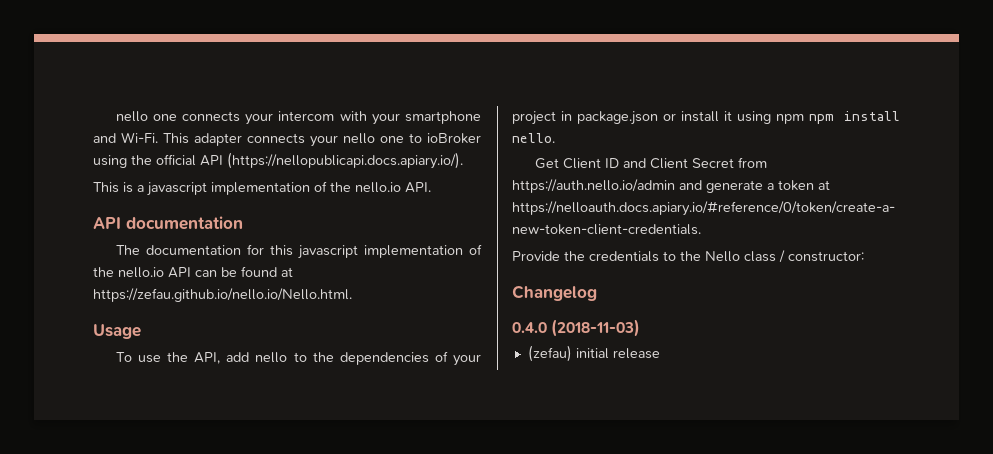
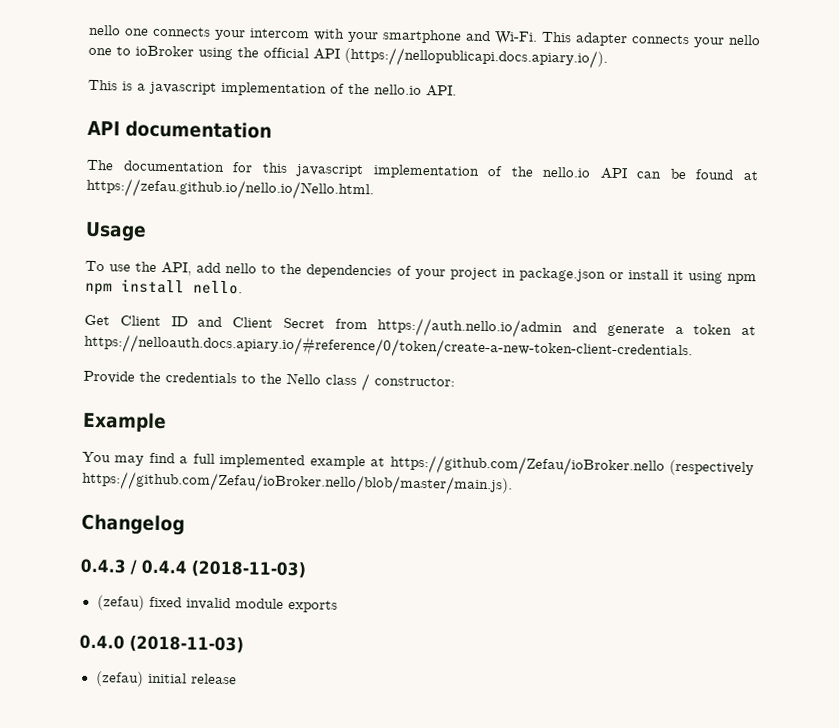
+ Example
+ You may find a full implemented example at https://github.com/Zefau/ioBroker.nello (respectively https://github.com/Zefau/ioBroker.nello/blob/master/main.js).
  Changelog
+ 0.4.3 / 0.4.4 (2018-11-03)
+ (zefau) fixed invalid module exports

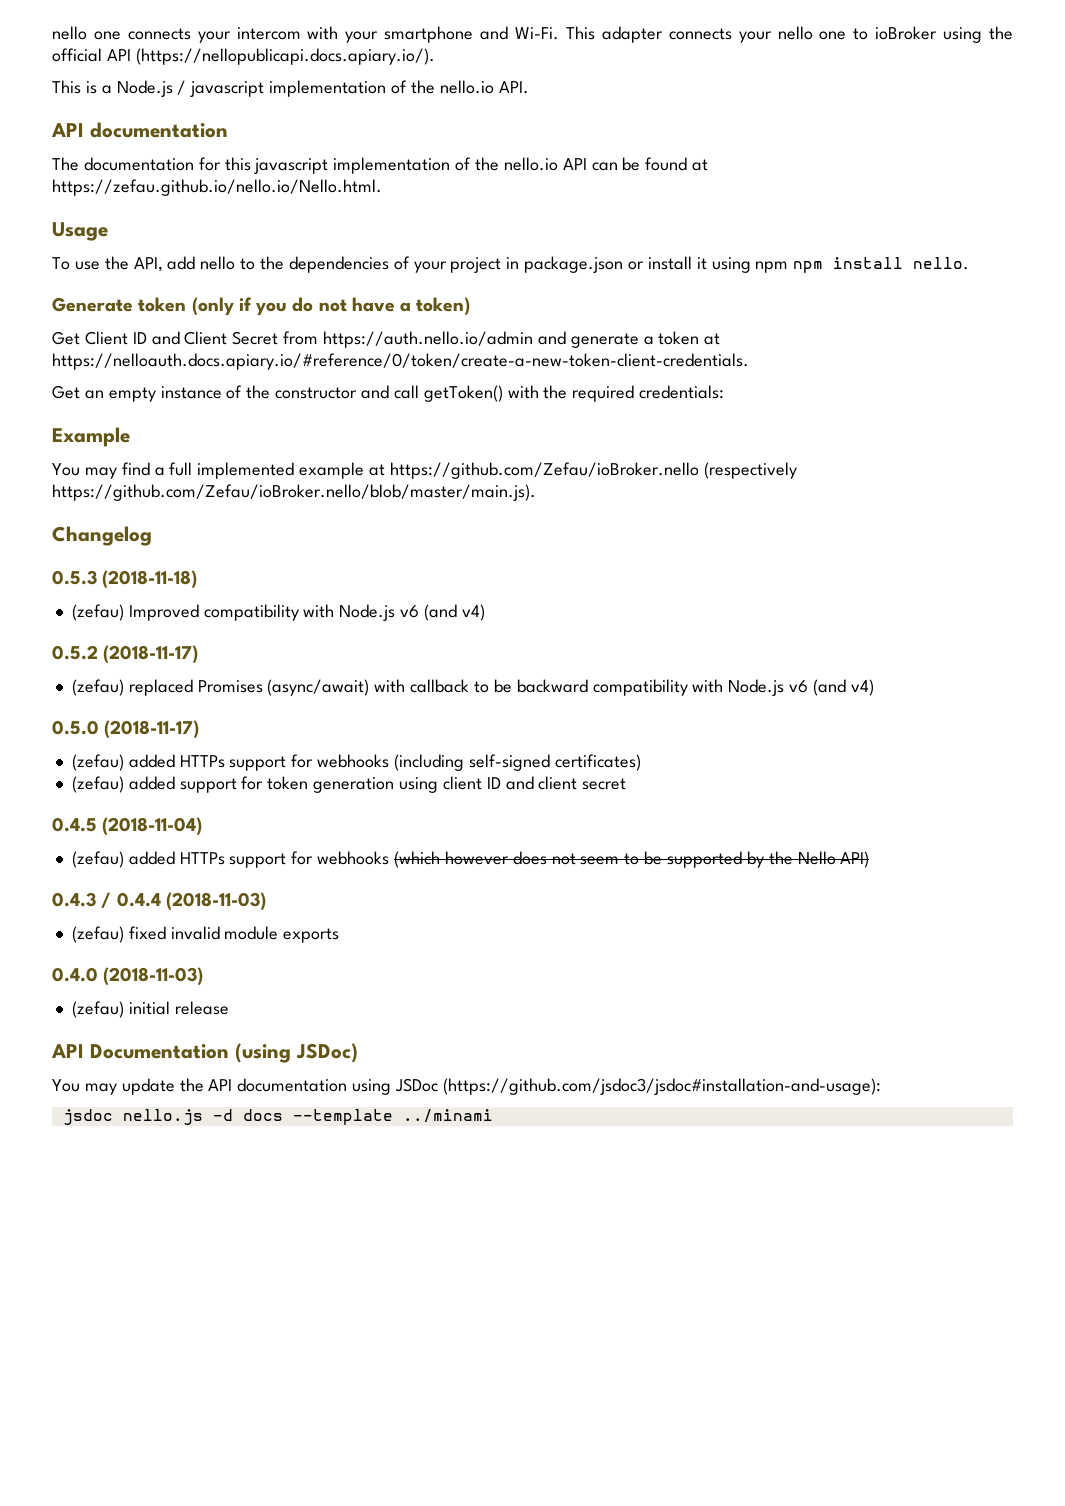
- This is a javascript implementation of the nello.io API.
+ This is a Node.js / javascript implementation of the nello.io API.
+ Generate token (only if you do not have a token)
- Provide the credentials to the Nello class / constructor:
+ Get an empty instance of the constructor and call getToken() with the required credentials:
+ 0.5.3 (2018-11-18)
+ (zefau) Improved compatibility with Node.js v6 (and v4)
+ 0.5.2 (2018-11-17)
+ (zefau) replaced Promises (async/await) with callback to be backward compatibility with Node.js v6 (and v4)
+ 0.5.0 (2018-11-17)
+ (zefau) added HTTPs support for webhooks (including self-signed certificates)
+ (zefau) added support for token generation using client ID and client secret
+ 0.4.5 (2018-11-04)
+ (zefau) added HTTPs support for webhooks (which however does not seem to be supported by the Nello API)
+ API Documentation (using JSDoc)
+ You may update the API documentation using JSDoc (https://github.com/jsdoc3/jsdoc#installation-and-usage):
+ jsdoc nello.js -d docs --template ../minami

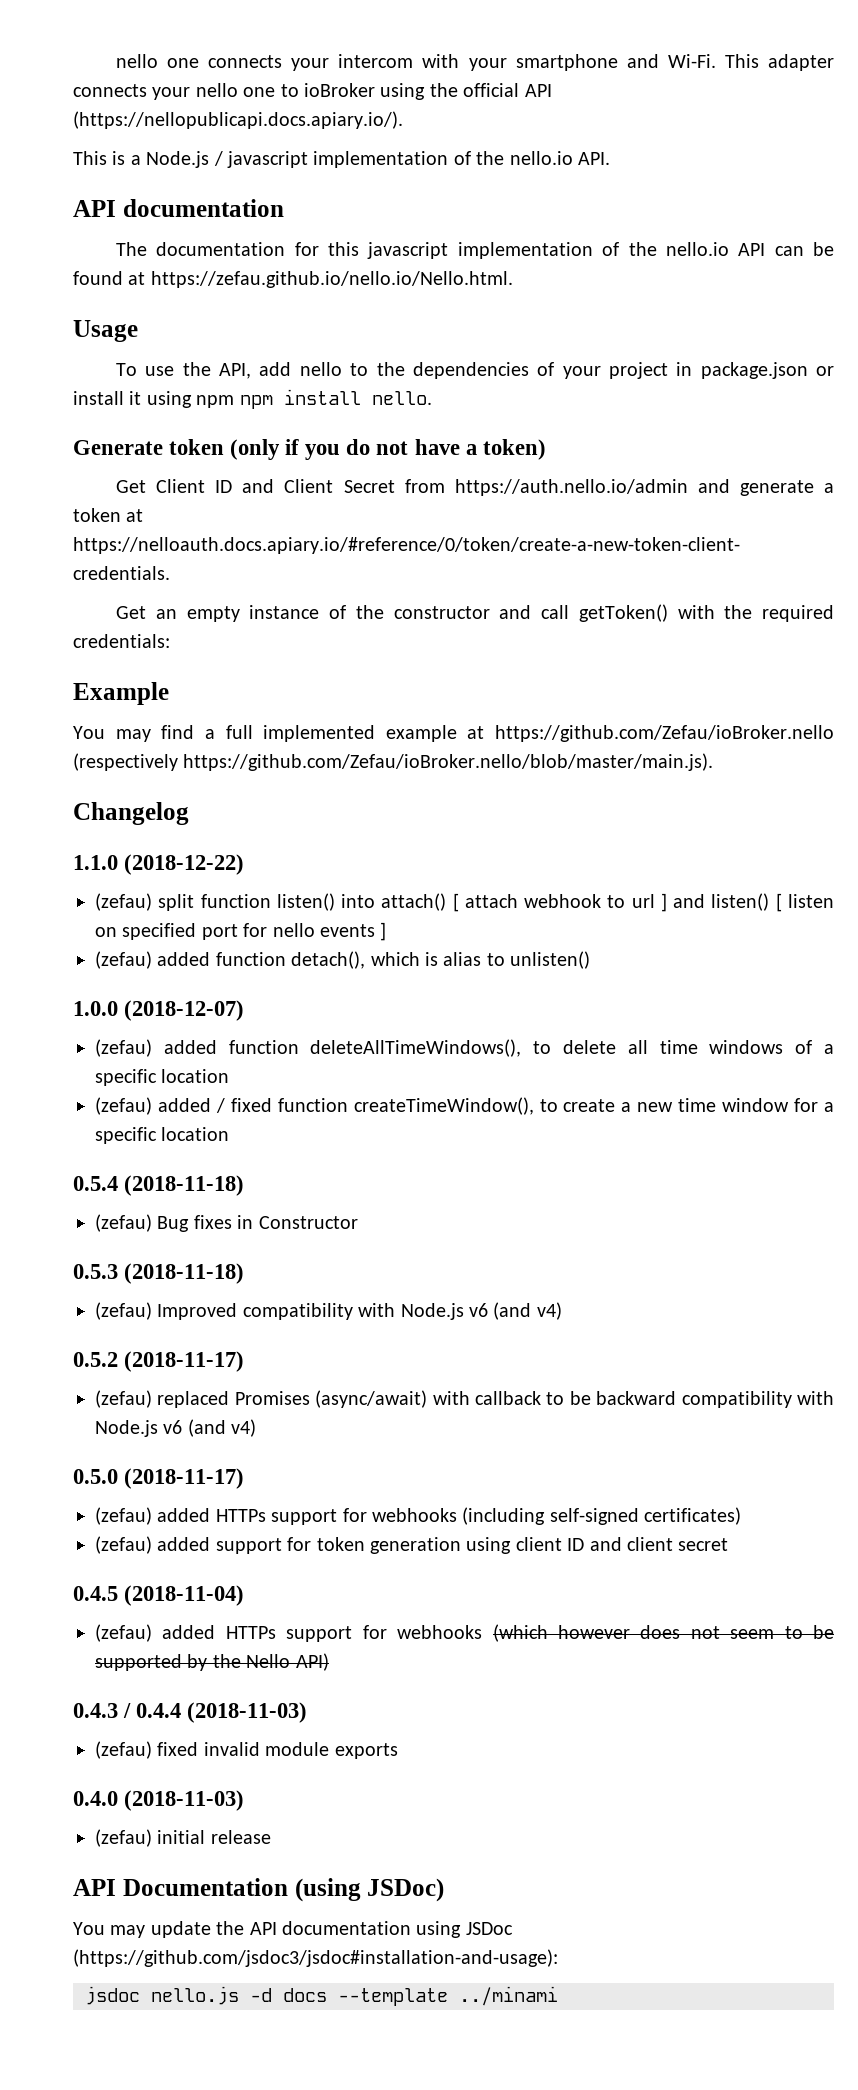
+ 1.1.0 (2018-12-22)
+ (zefau) split function listen() into attach() [ attach webhook to url ] and listen() [ listen on specified port for nello events ]
+ (zefau) added function detach(), which is alias to unlisten()
+ 1.0.0 (2018-12-07)
+ (zefau) added function deleteAllTimeWindows(), to delete all time windows of a specific location
+ (zefau) added / fixed function createTimeWindow(), to create a new time window for a specific location
+ 0.5.4 (2018-11-18)
+ (zefau) Bug fixes in Constructor

